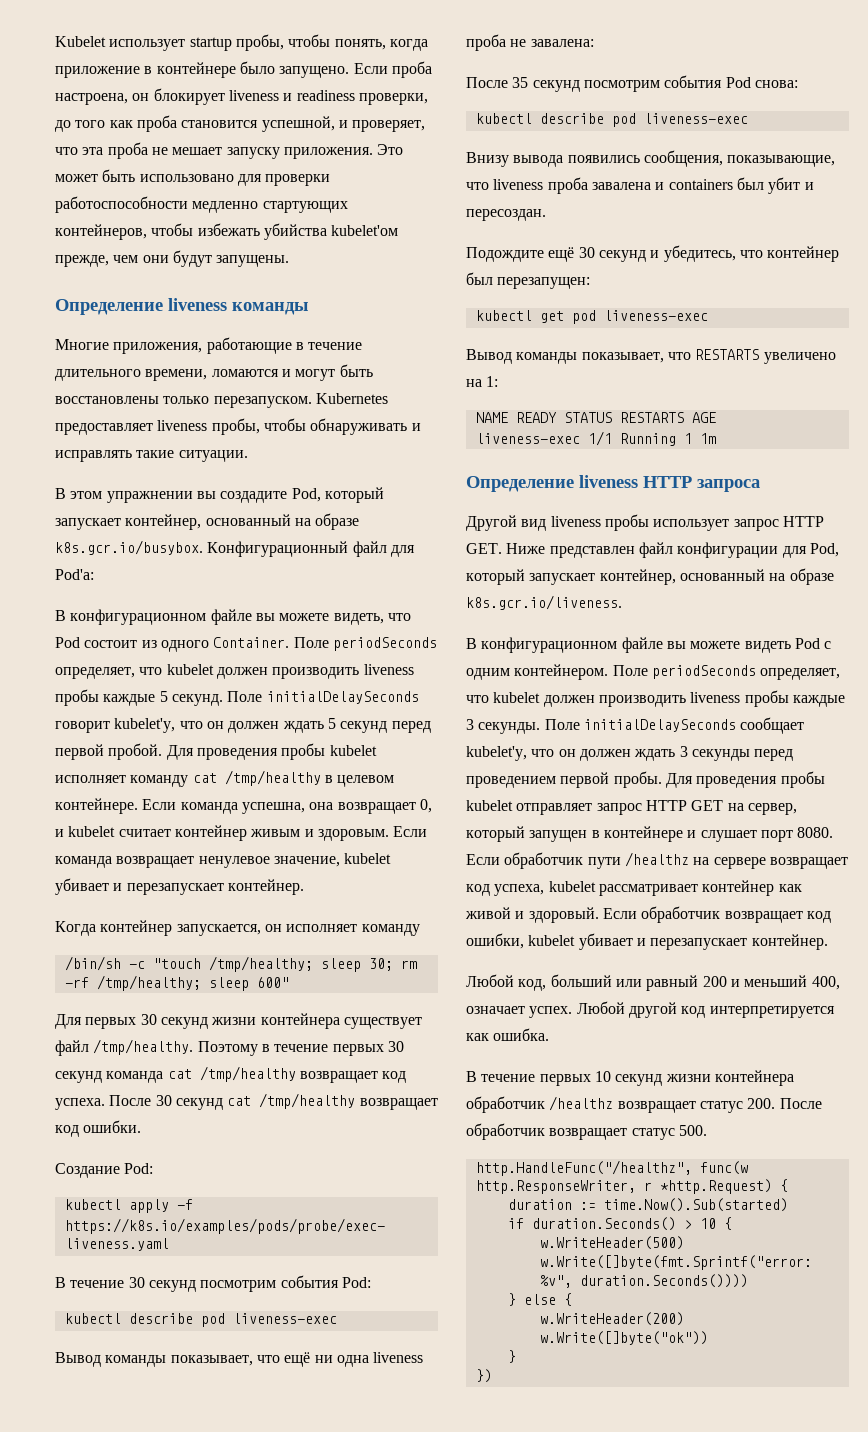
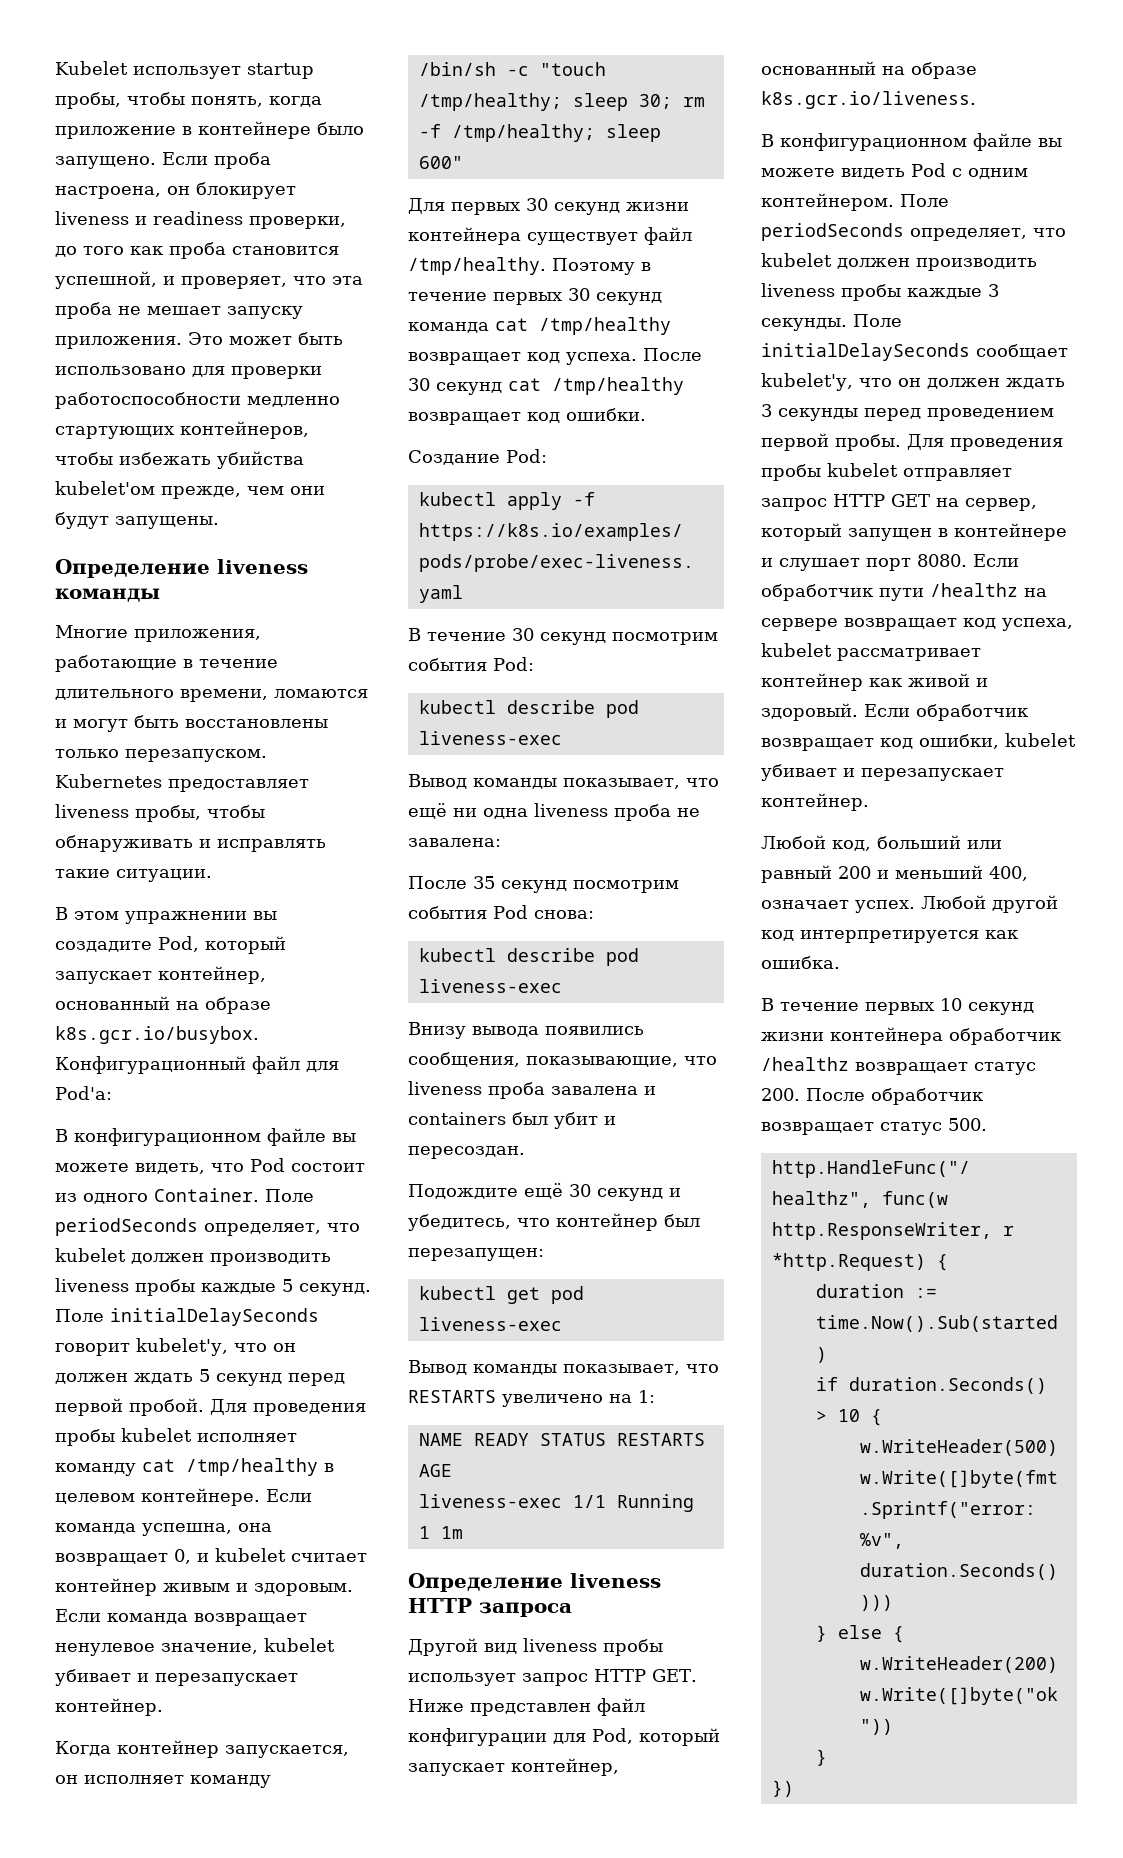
- /bin/sh -c "touch /tmp/healthy; sleep 30; rm -rf /tmp/healthy; sleep 600"
+ /bin/sh -c "touch /tmp/healthy; sleep 30; rm -f /tmp/healthy; sleep 600"

